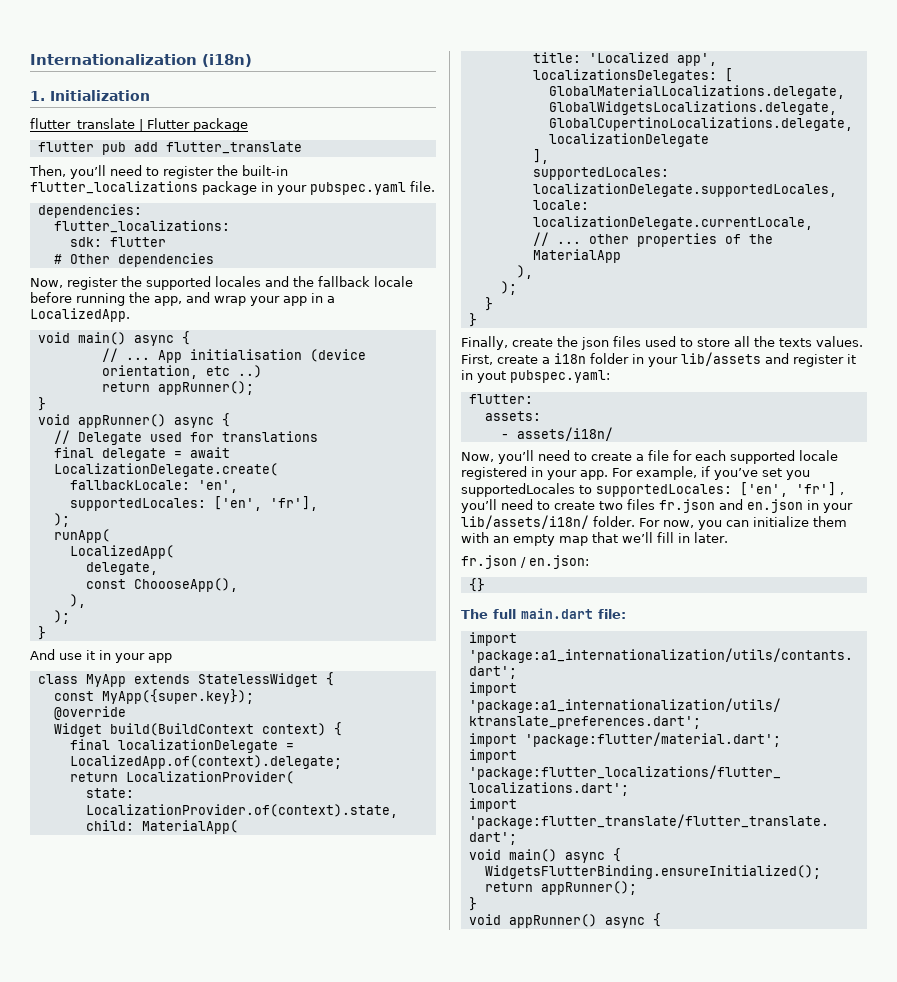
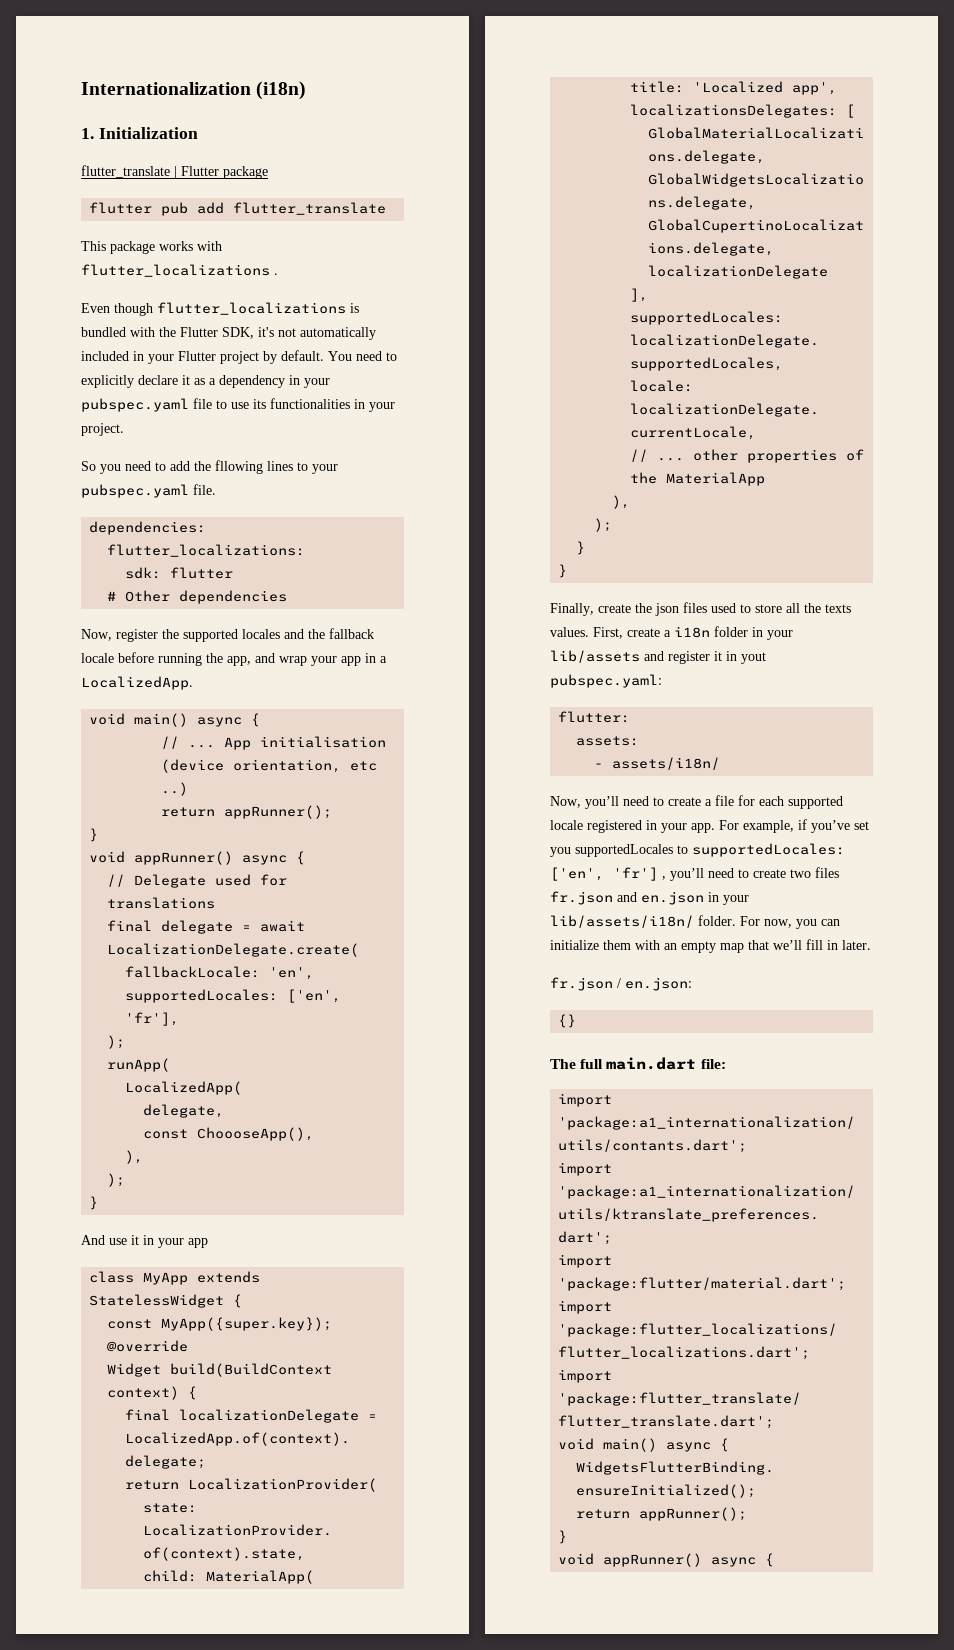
- Then, you’ll need to register the built-in flutter_localizations package in your pubspec.yaml file.
+ This package works with flutter_localizations .
+ Even though flutter_localizations is bundled with the Flutter SDK, it's not automatically included in your Flutter project by default. You need to explicitly declare it as a dependency in your pubspec.yaml file to use its functionalities in your project.
+ So you need to add the fllowing lines to your pubspec.yaml file.

